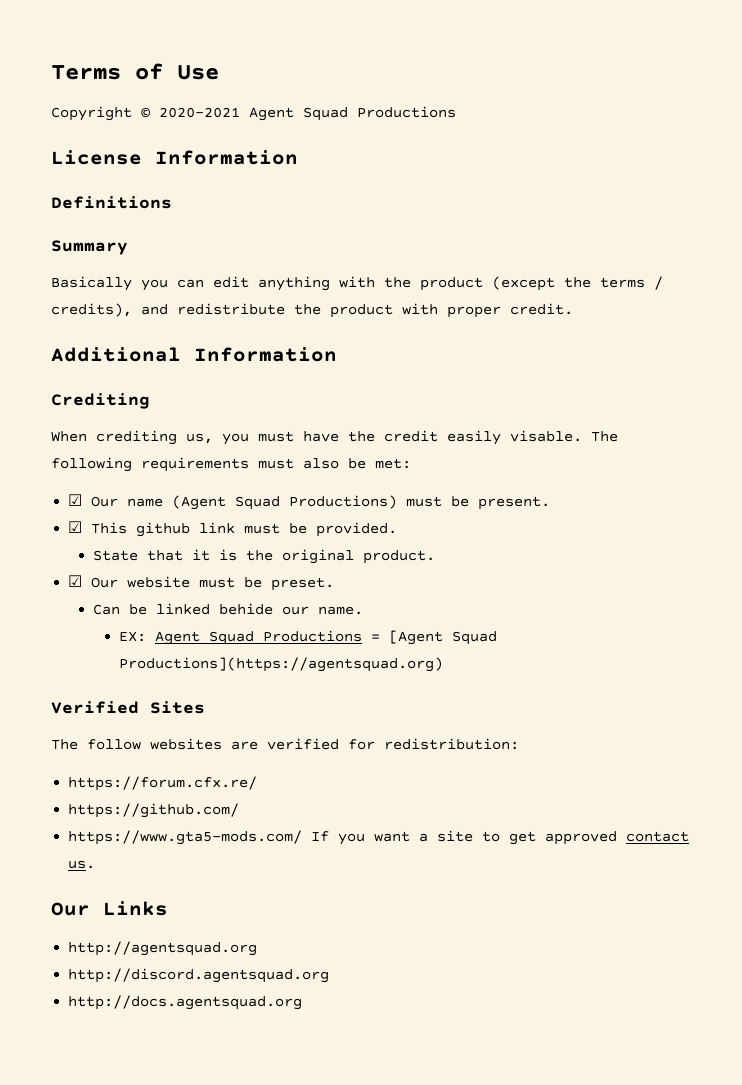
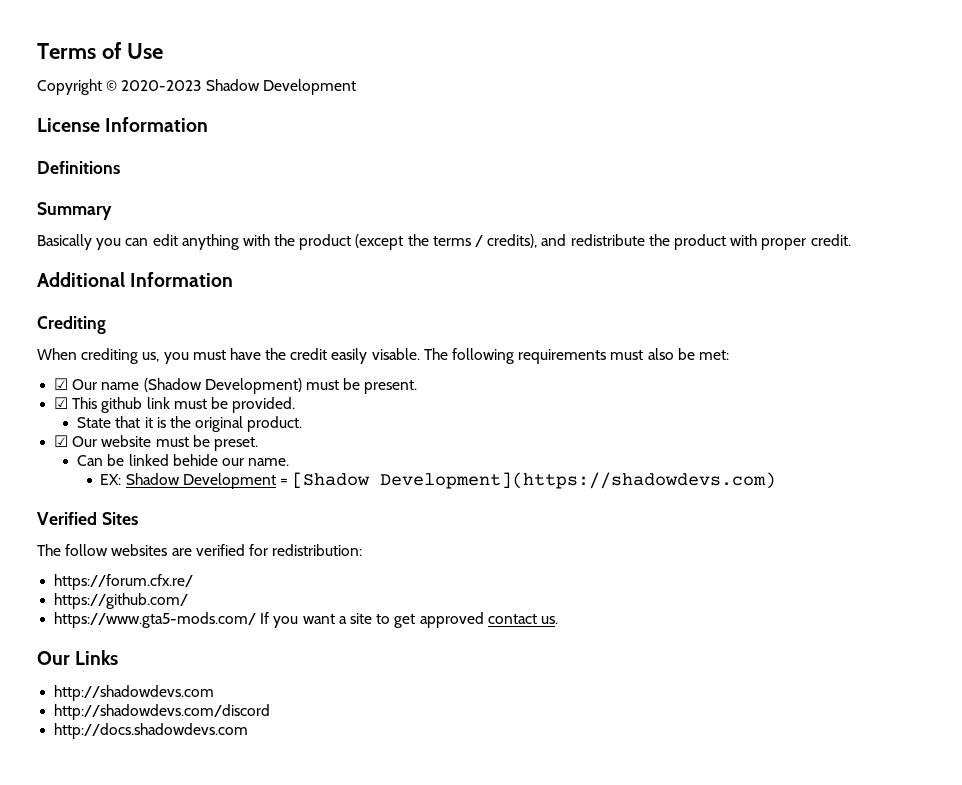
- Copyright © 2020-2021 Agent Squad Productions
+ Copyright © 2020-2023 Shadow Development
- ☑ Our name (Agent Squad Productions) must be present.
+ ☑ Our name (Shadow Development) must be present.
- EX: Agent Squad Productions = [Agent Squad Productions](https://agentsquad.org)
+ EX: Shadow Development = [Shadow Development](https://shadowdevs.com)
- http://agentsquad.org
- http://discord.agentsquad.org
- http://docs.agentsquad.org
+ http://shadowdevs.com
+ http://shadowdevs.com/discord
+ http://docs.shadowdevs.com

